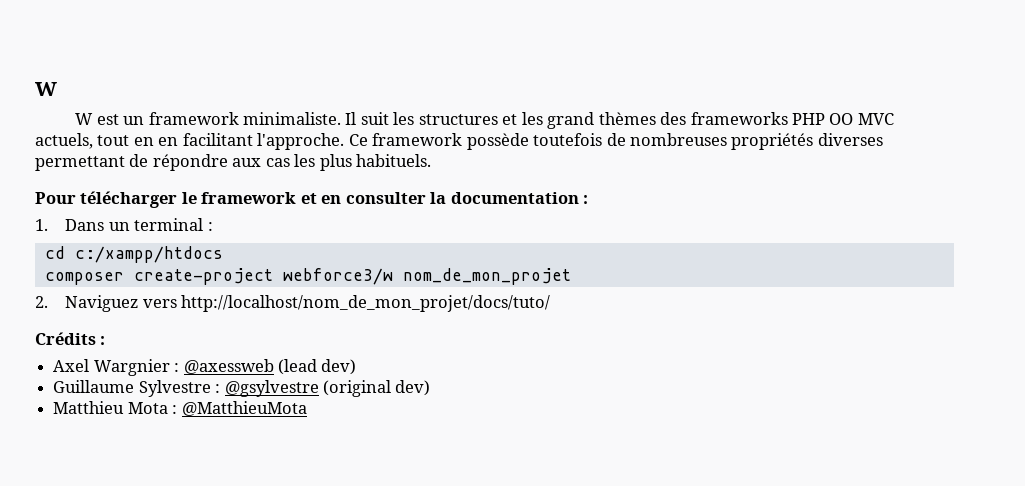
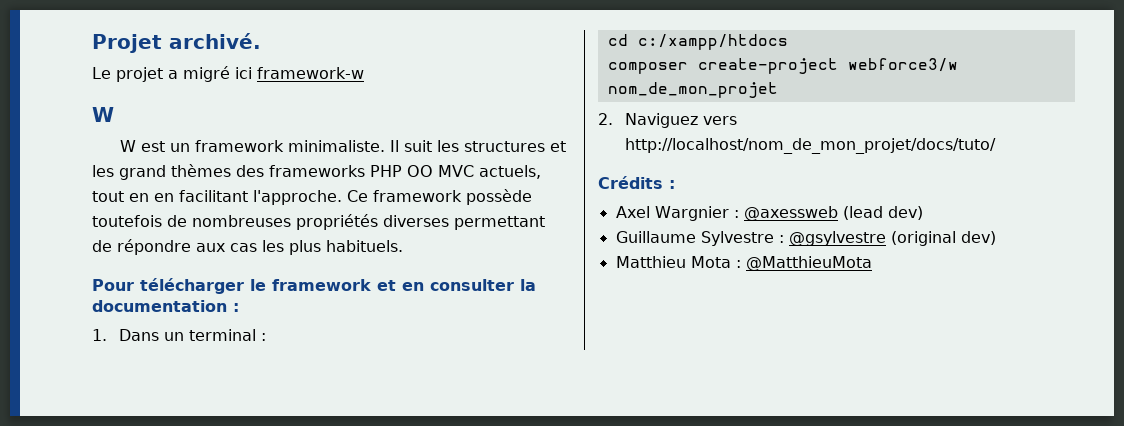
+ Projet archivé.
+ Le projet a migré ici framework-w

